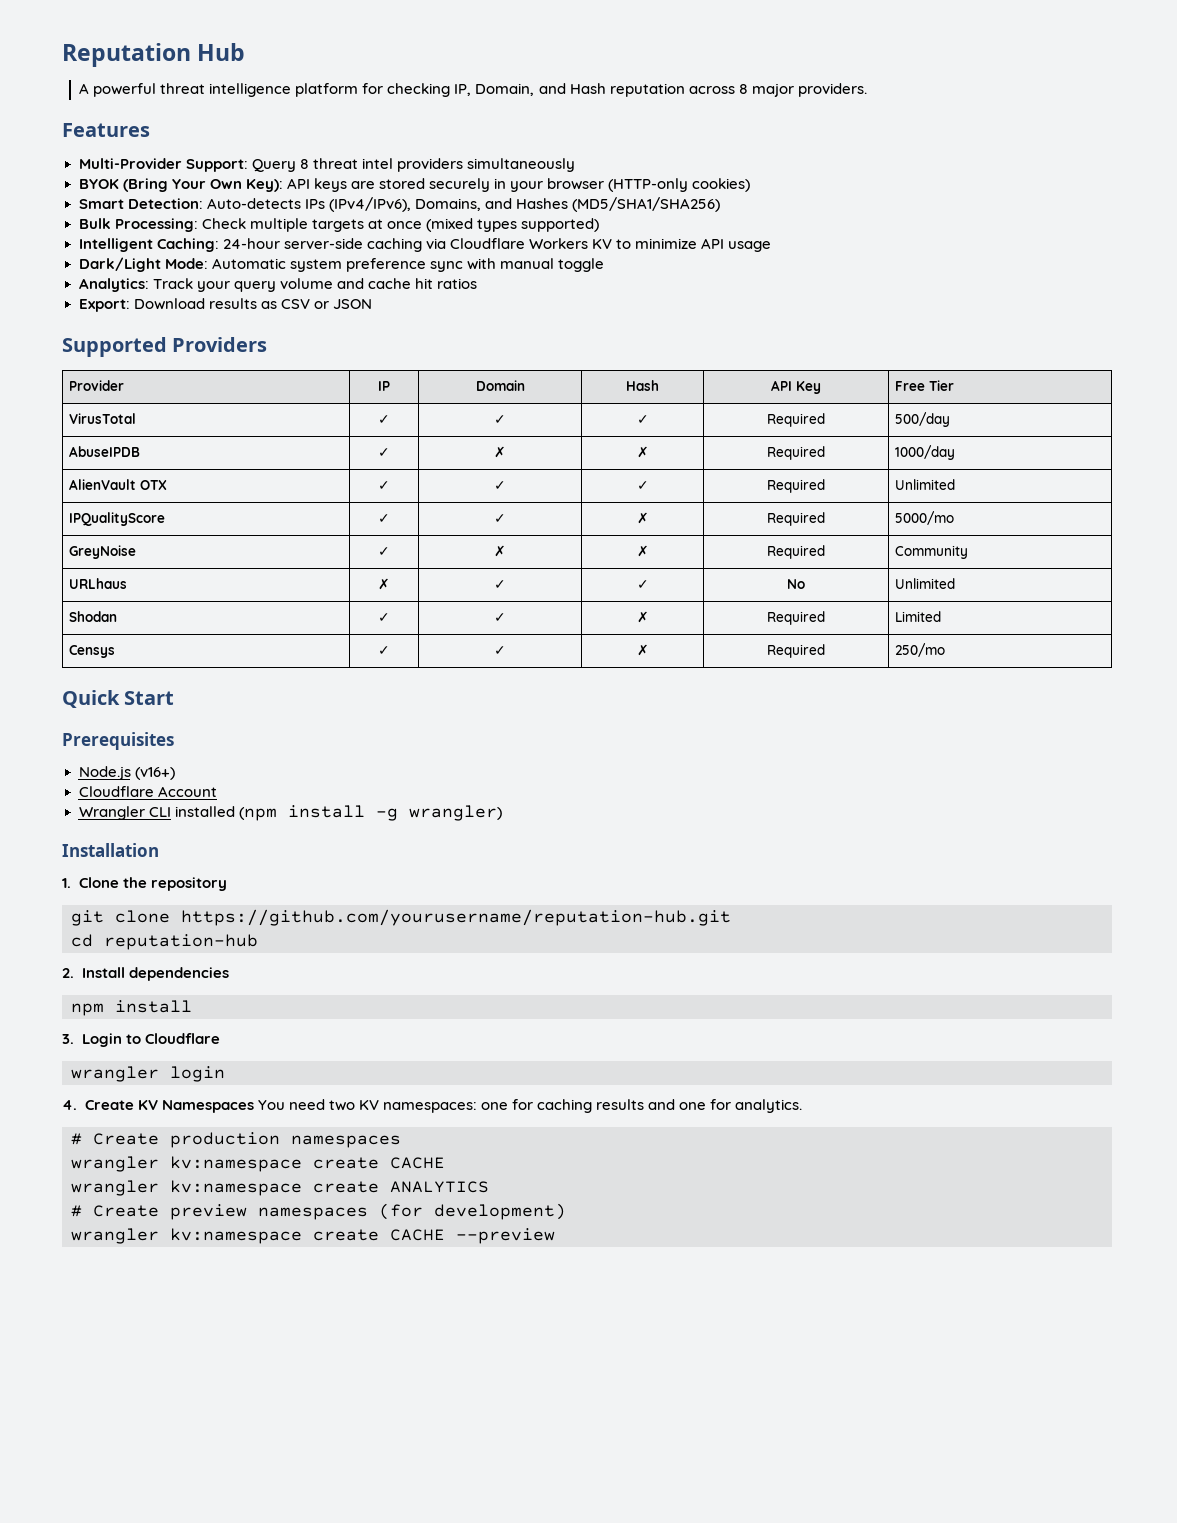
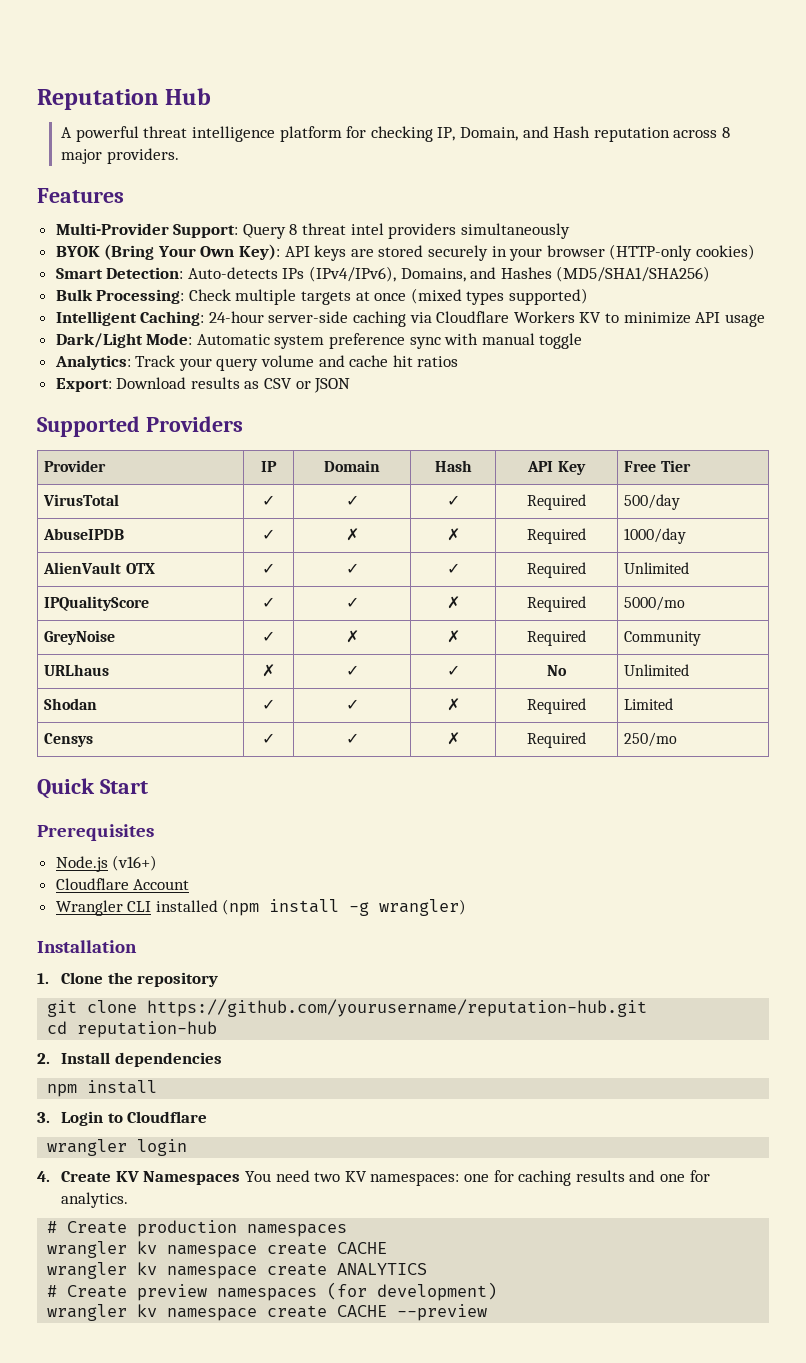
  # Create production namespaces
- wrangler kv:namespace create CACHE
+ wrangler kv namespace create CACHE
- wrangler kv:namespace create ANALYTICS
+ wrangler kv namespace create ANALYTICS
- wrangler kv:namespace create CACHE --preview
+ wrangler kv namespace create CACHE --preview

